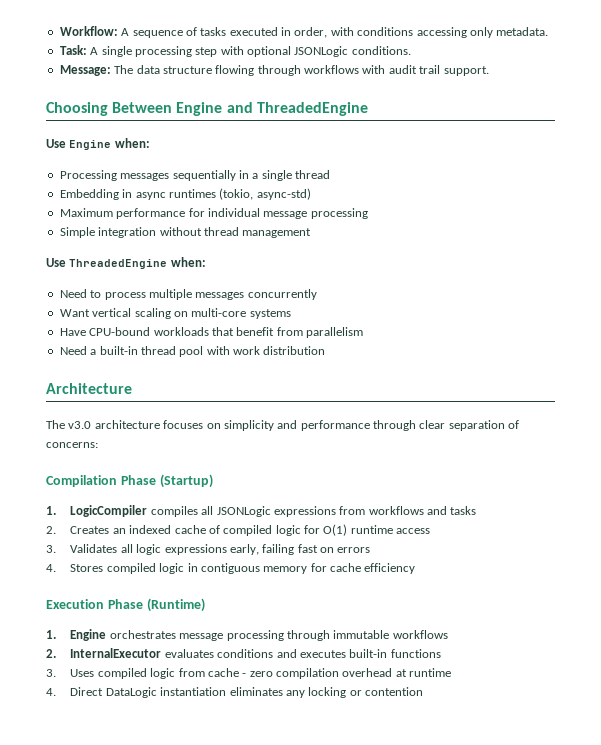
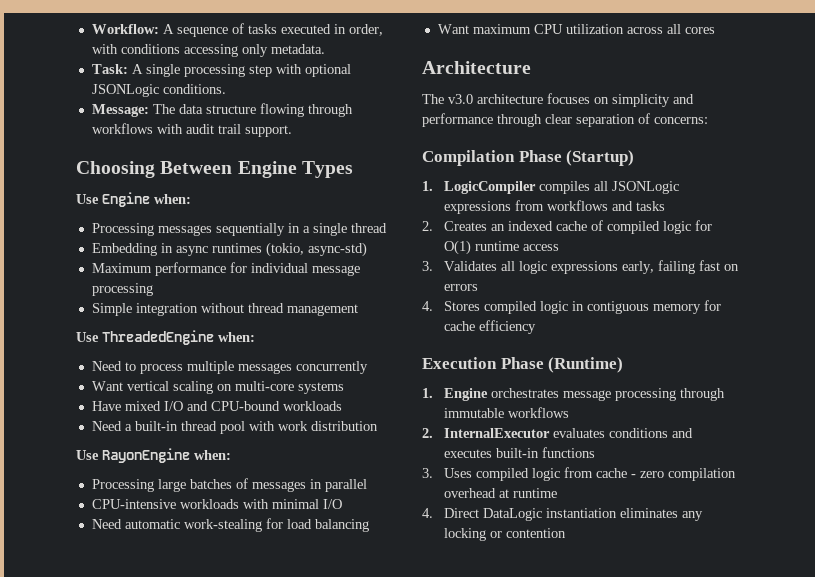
- Choosing Between Engine and ThreadedEngine
+ Choosing Between Engine Types
- Have CPU-bound workloads that benefit from parallelism
+ Have mixed I/O and CPU-bound workloads
+ Use RayonEngine when:
+ Processing large batches of messages in parallel
+ CPU-intensive workloads with minimal I/O
+ Need automatic work-stealing for load balancing
+ Want maximum CPU utilization across all cores

